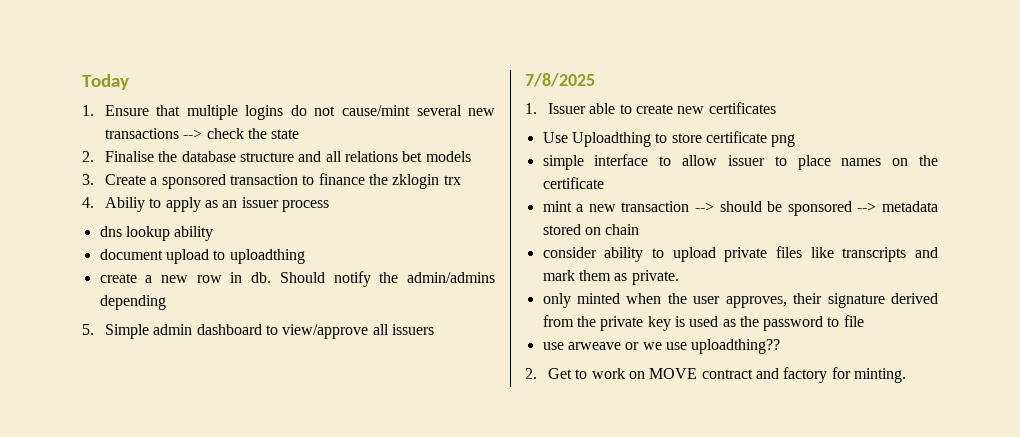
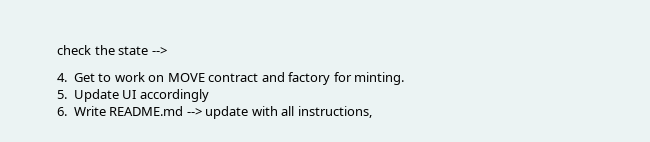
- Today
- 1. Ensure that multiple logins do not cause/mint several new transactions --> check the state
- 2. Finalise the database structure and all relations bet models
- 3. Create a sponsored transaction to finance the zklogin trx
- 4. Abiliy to apply as an issuer process
- dns lookup ability
- document upload to uploadthing
- create a new row in db. Should notify the admin/admins depending
- 5. Simple admin dashboard to view/approve all issuers
- 7/8/2025
- 1. Issuer able to create new certificates
- Use Uploadthing to store certificate png
- simple interface to allow issuer to place names on the certificate
- mint a new transaction --> should be sponsored --> metadata stored on chain
- consider ability to upload private files like transcripts and mark them as private.
- only minted when the user approves, their signature derived from the private key is used as the password to file
- use arweave or we use uploadthing??
- 2. Get to work on MOVE contract and factory for minting.
+ check the state -->
+ 4. Get to work on MOVE contract and factory for minting.
+ 5. Update UI accordingly
+ 6. Write README.md --> update with all instructions,

